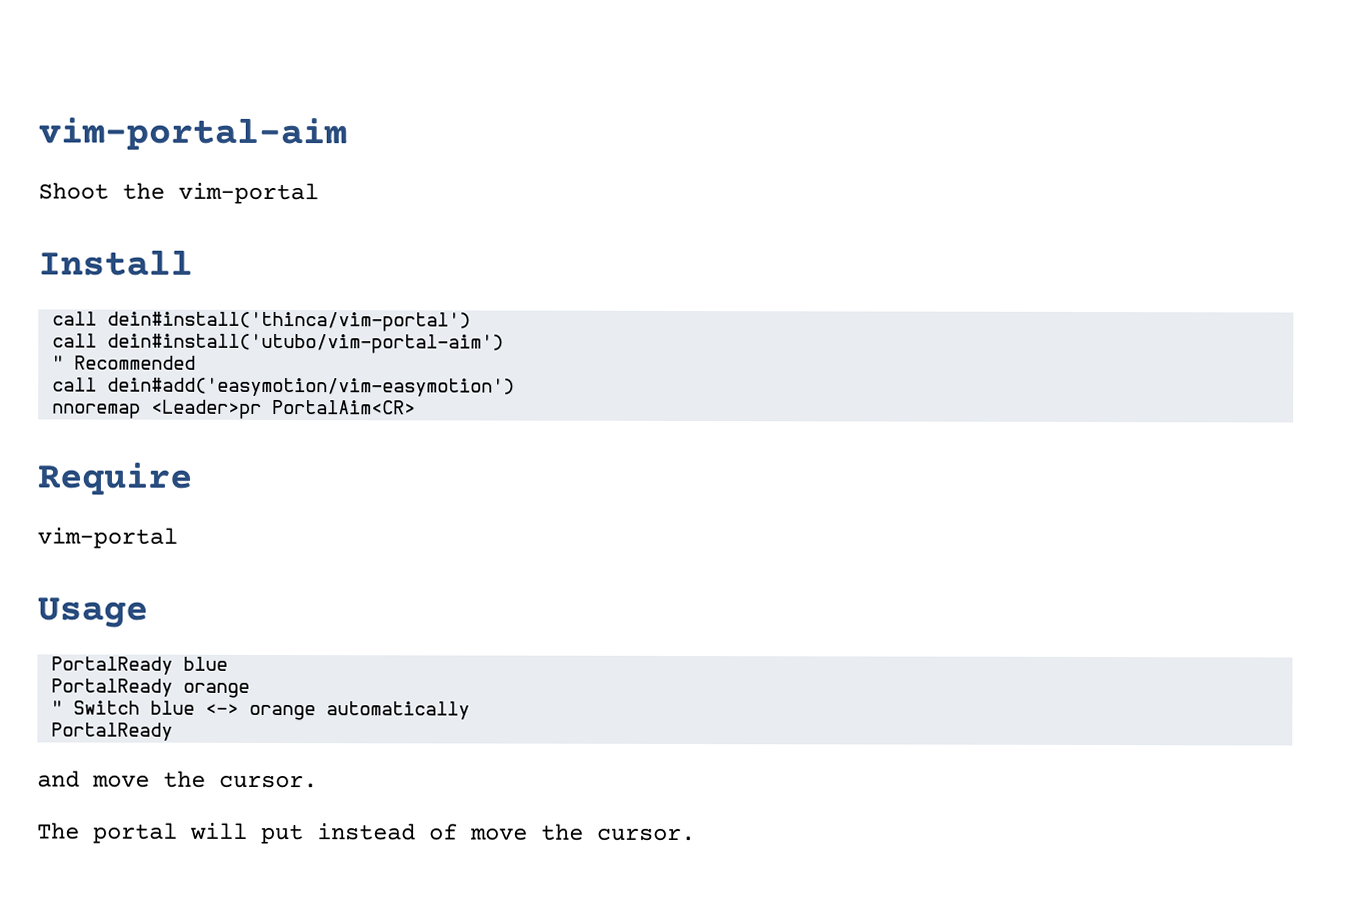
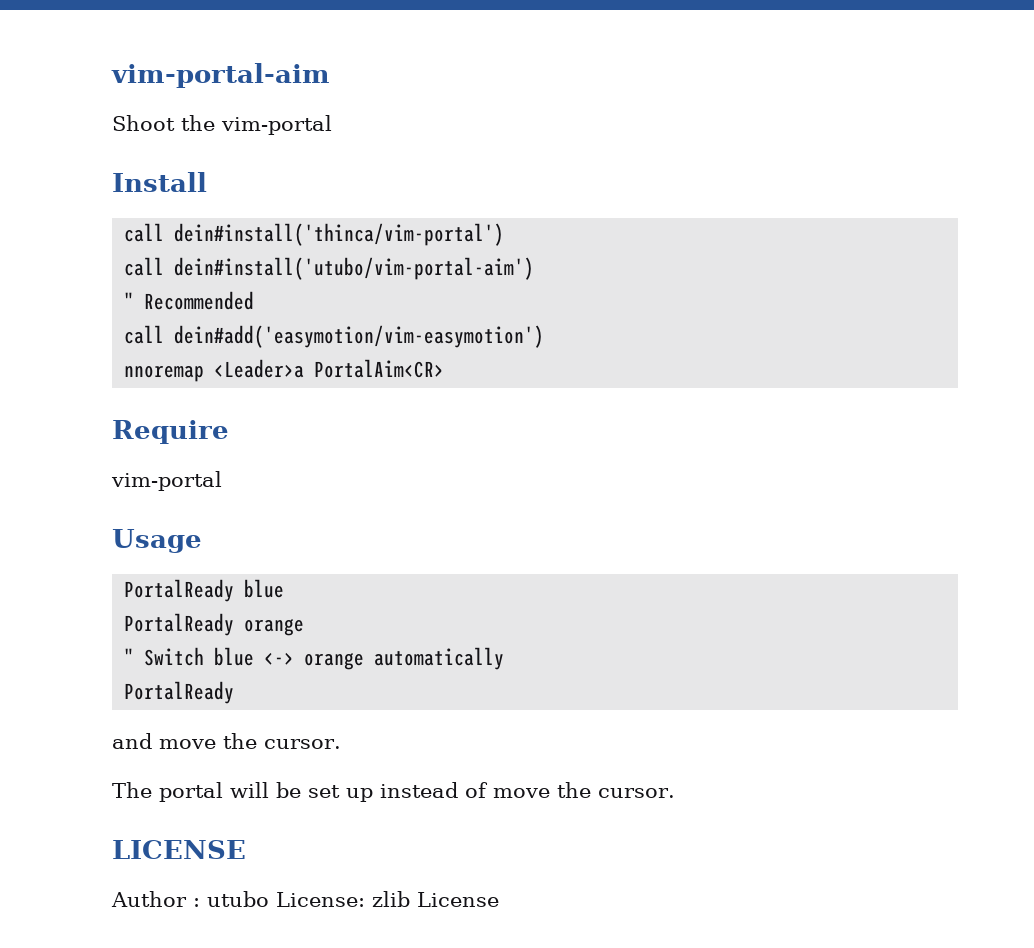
- nnoremap <Leader>pr PortalAim<CR>
+ nnoremap <Leader>a PortalAim<CR>
- The portal will put instead of move the cursor.
+ The portal will be set up instead of move the cursor.
+ LICENSE
+ Author : utubo License: zlib License

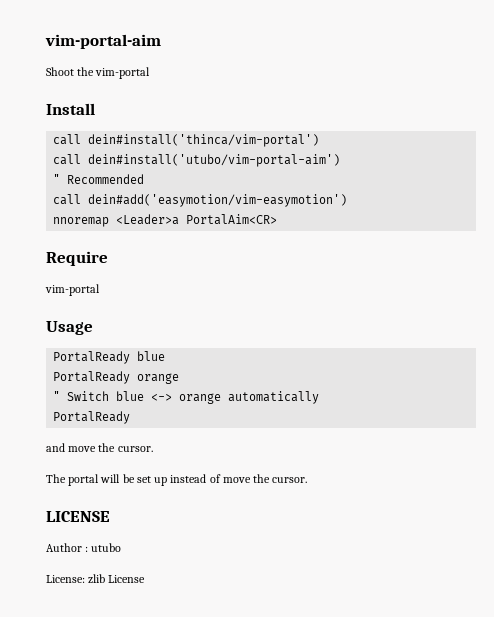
- Author : utubo License: zlib License
+ Author : utubo
+ License: zlib License

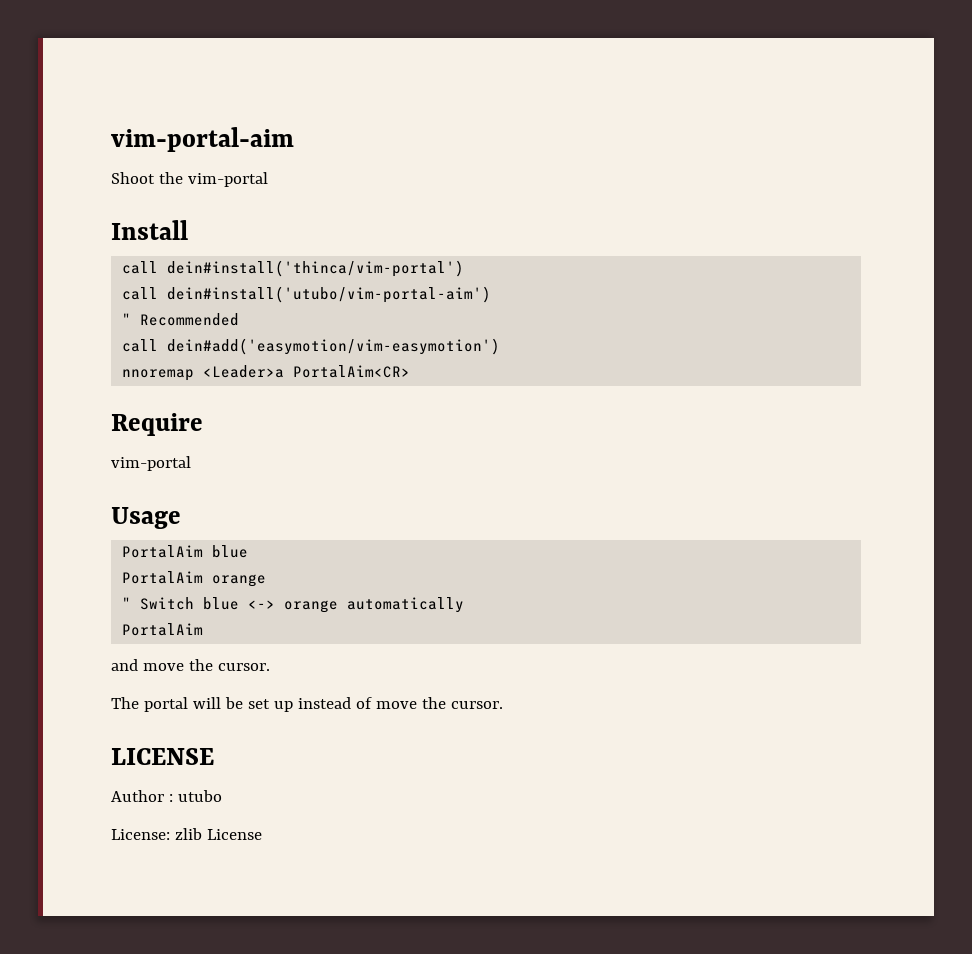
- PortalReady blue
+ PortalAim blue
- PortalReady orange
+ PortalAim orange
  " Switch blue <-> orange automatically
- PortalReady
+ PortalAim

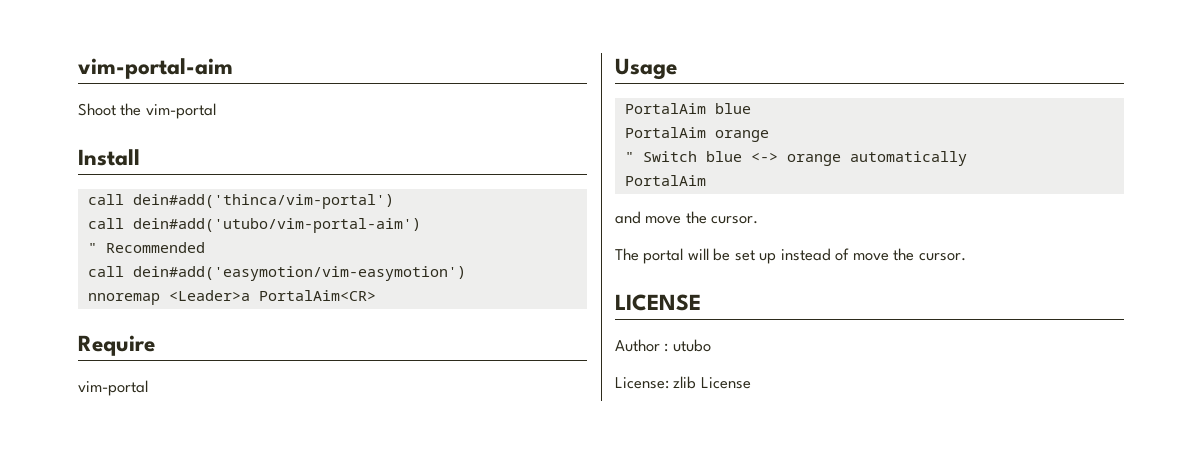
- call dein#install('thinca/vim-portal')
- call dein#install('utubo/vim-portal-aim')
+ call dein#add('thinca/vim-portal')
+ call dein#add('utubo/vim-portal-aim')

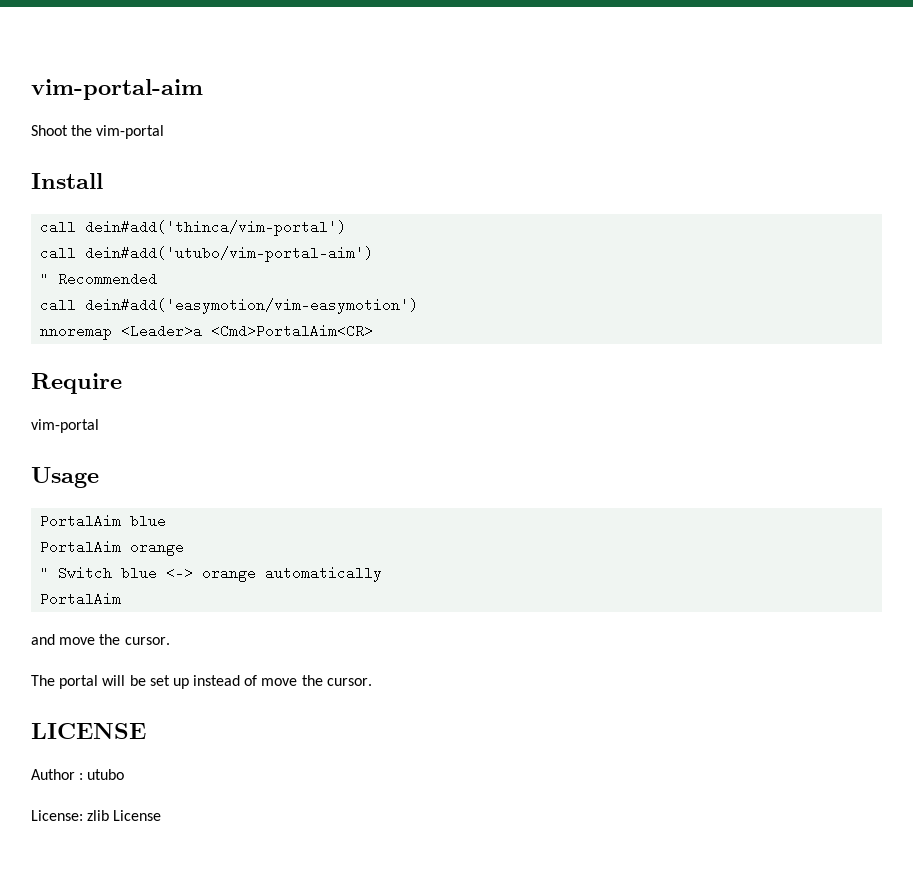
- nnoremap <Leader>a PortalAim<CR>
+ nnoremap <Leader>a <Cmd>PortalAim<CR>

